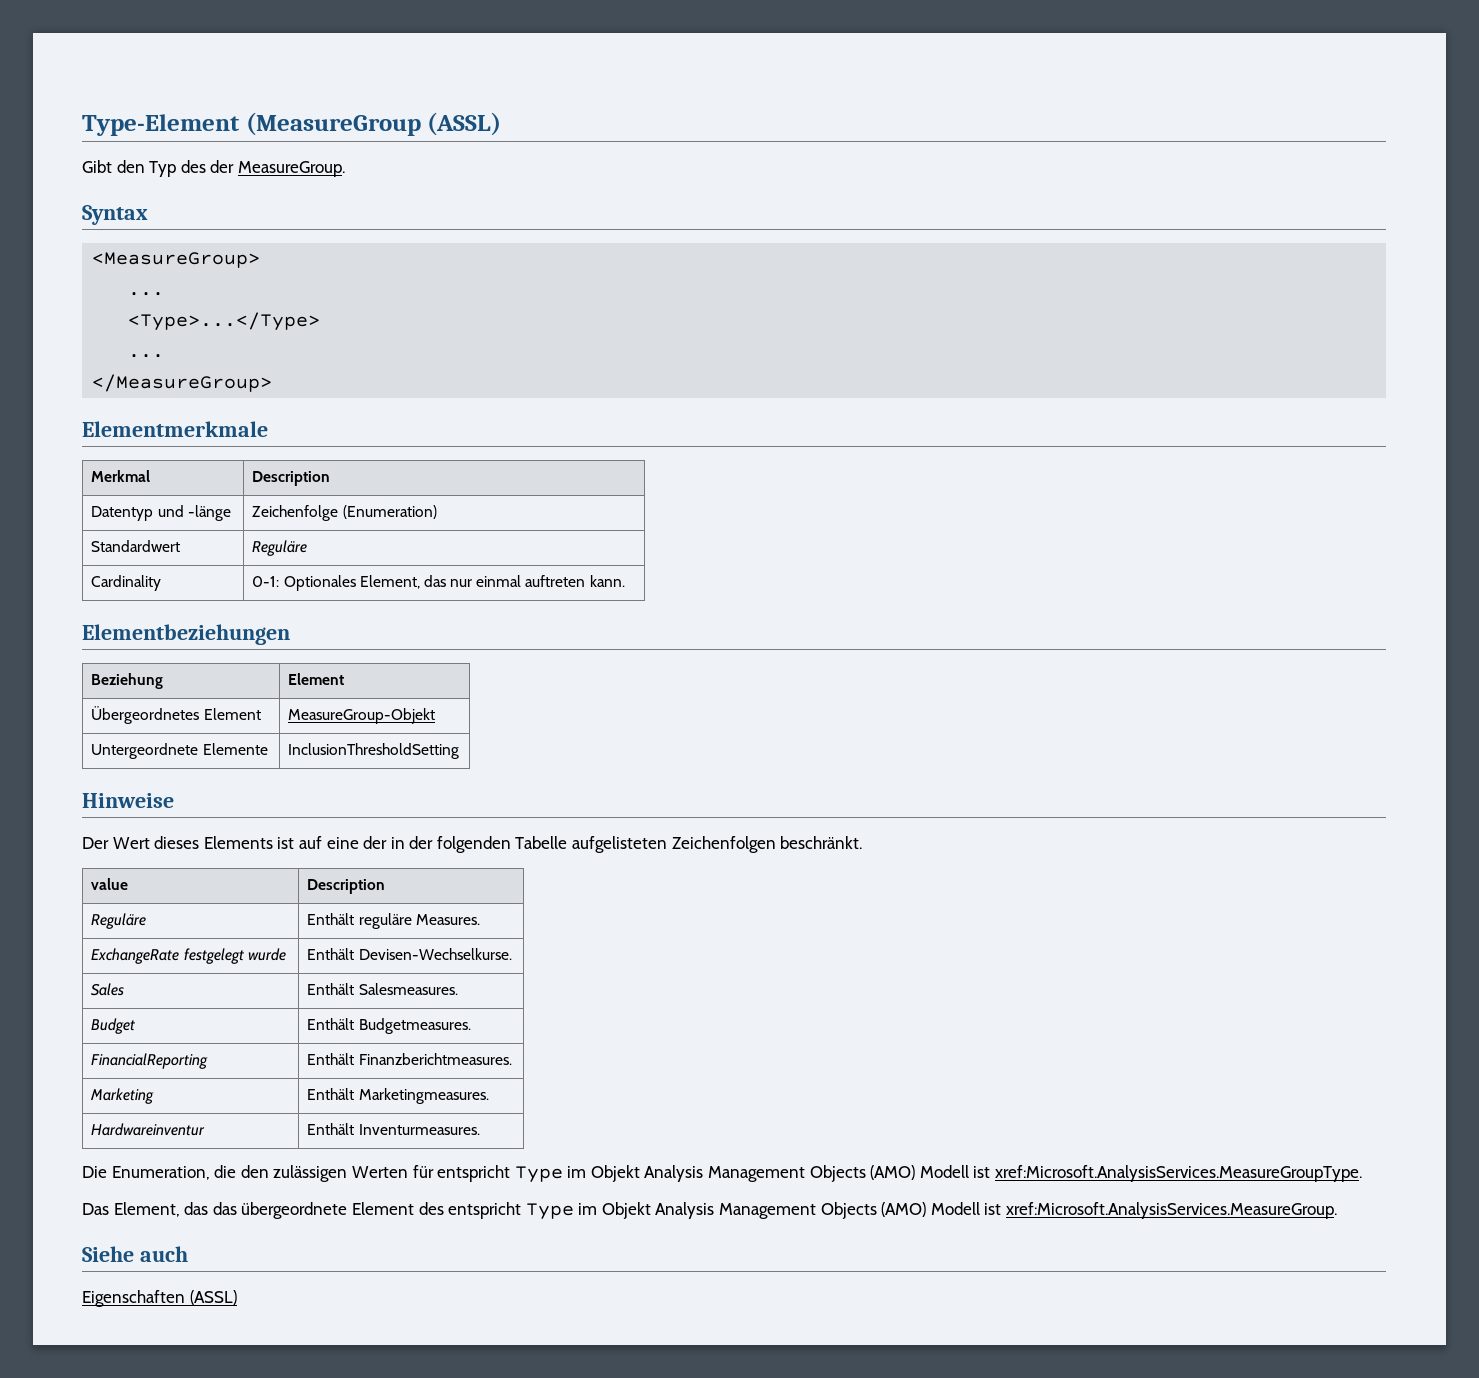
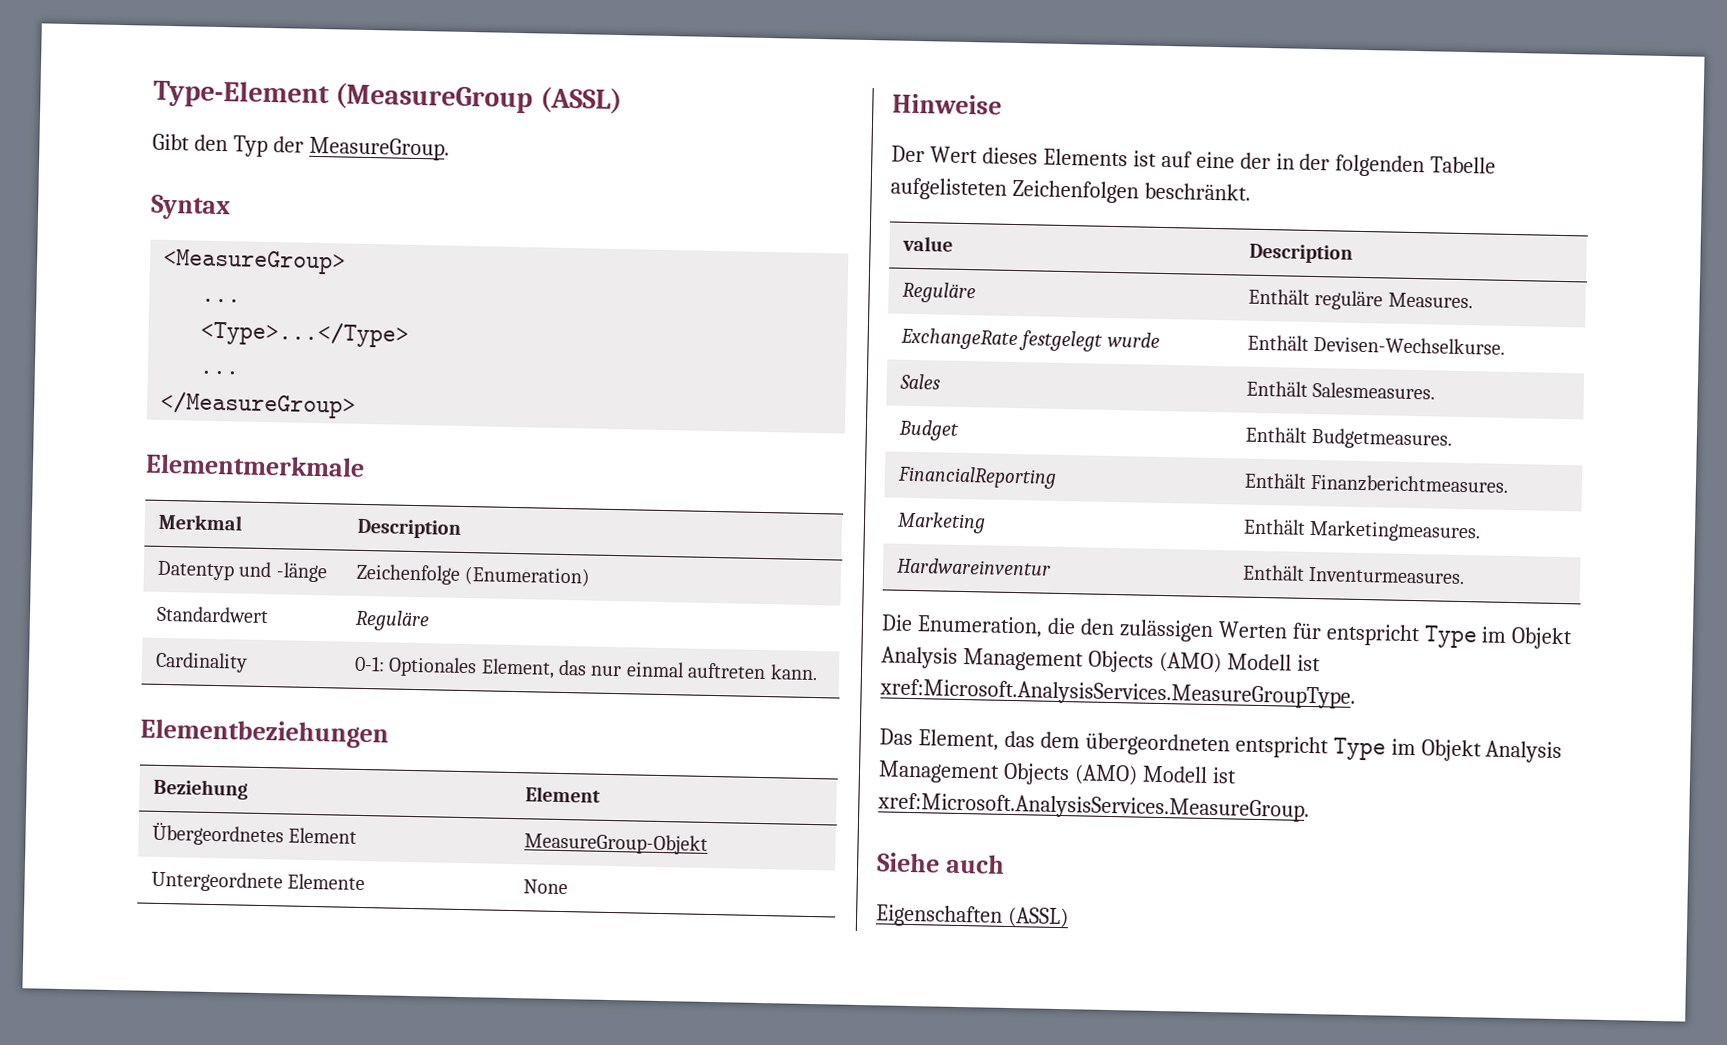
- Gibt den Typ des der MeasureGroup.
+ Gibt den Typ der MeasureGroup.
- Untergeordnete Elemente | InclusionThresholdSetting
+ Untergeordnete Elemente | None
- Das Element, das das übergeordnete Element des entspricht Type im Objekt Analysis Management Objects (AMO) Modell ist xref:Microsoft.AnalysisServices.MeasureGroup.
+ Das Element, das dem übergeordneten entspricht Type im Objekt Analysis Management Objects (AMO) Modell ist xref:Microsoft.AnalysisServices.MeasureGroup.

